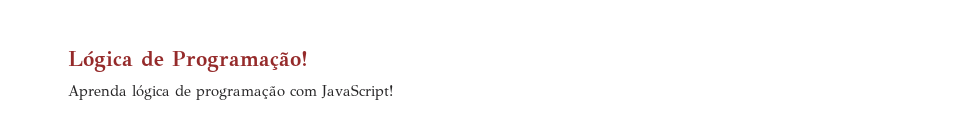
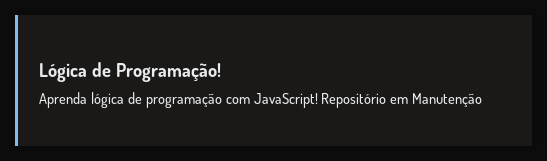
+ Repositório em Manutenção

